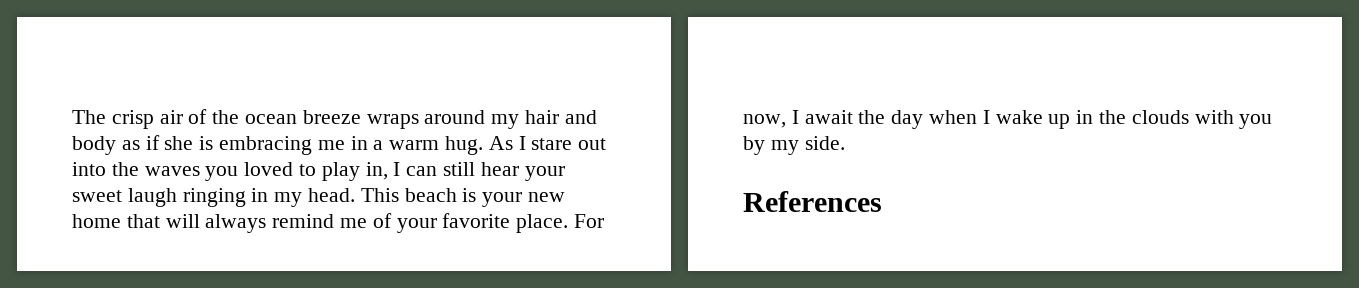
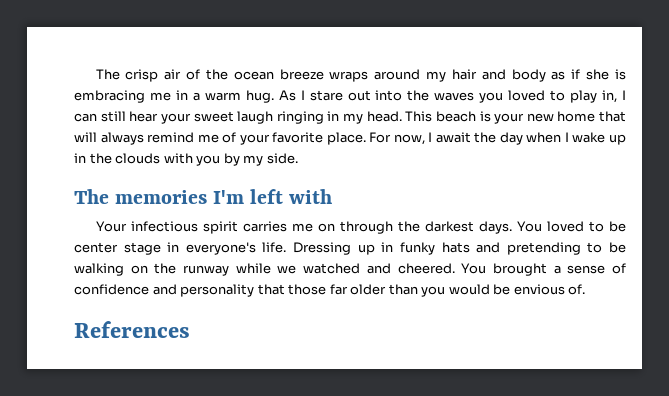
+ The memories I'm left with
+ Your infectious spirit carries me on through the darkest days. You loved to be center stage in everyone's life. Dressing up in funky hats and pretending to be walking on the runway while we watched and cheered. You brought a sense of confidence and personality that those far older than you would be envious of.

